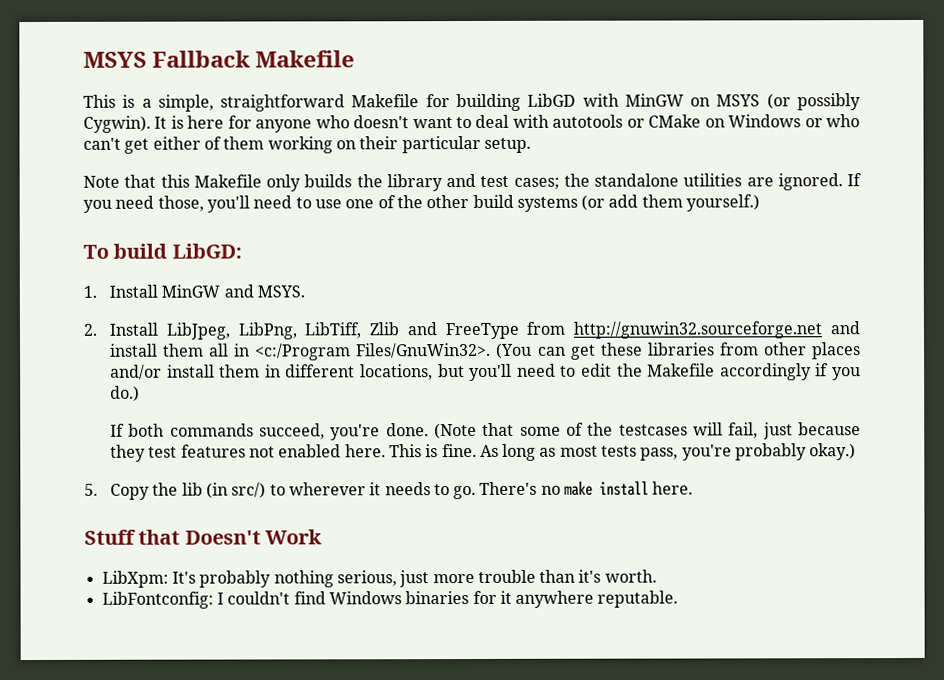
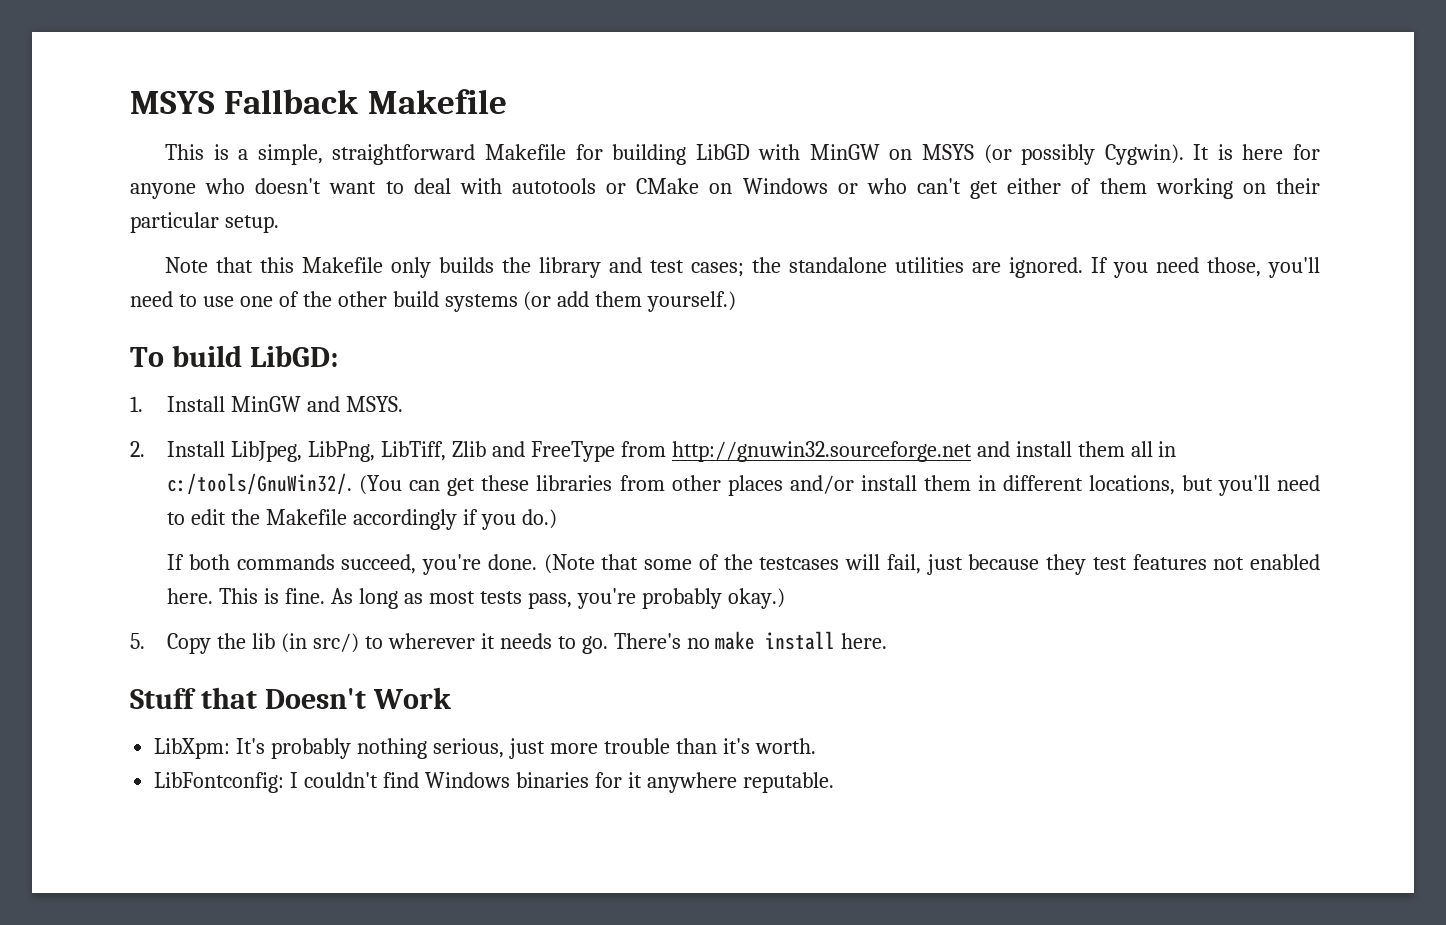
- 2. Install LibJpeg, LibPng, LibTiff, Zlib and FreeType from http://gnuwin32.sourceforge.net and install them all in <c:/Program Files/GnuWin32>.
+ 2. Install LibJpeg, LibPng, LibTiff, Zlib and FreeType from http://gnuwin32.sourceforge.net and install them all in c:/tools/GnuWin32/.

